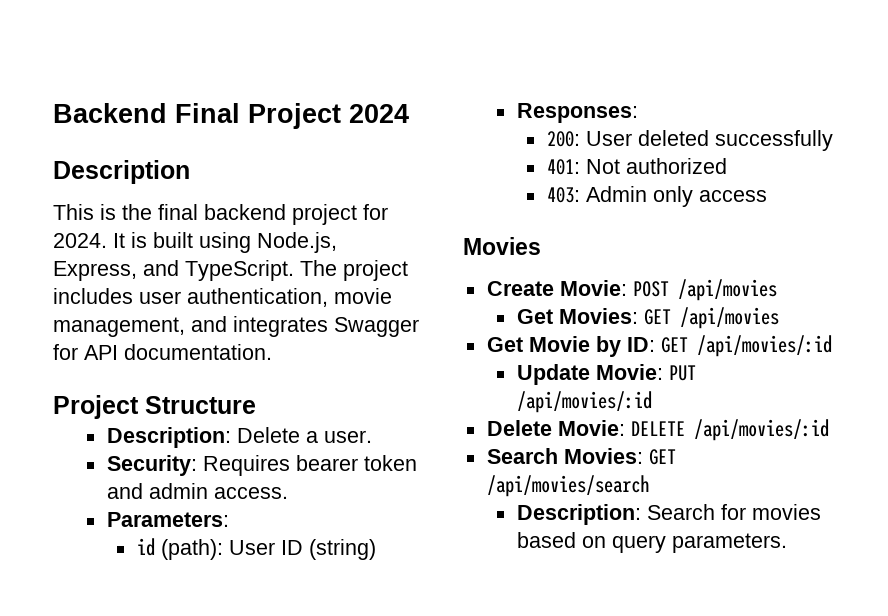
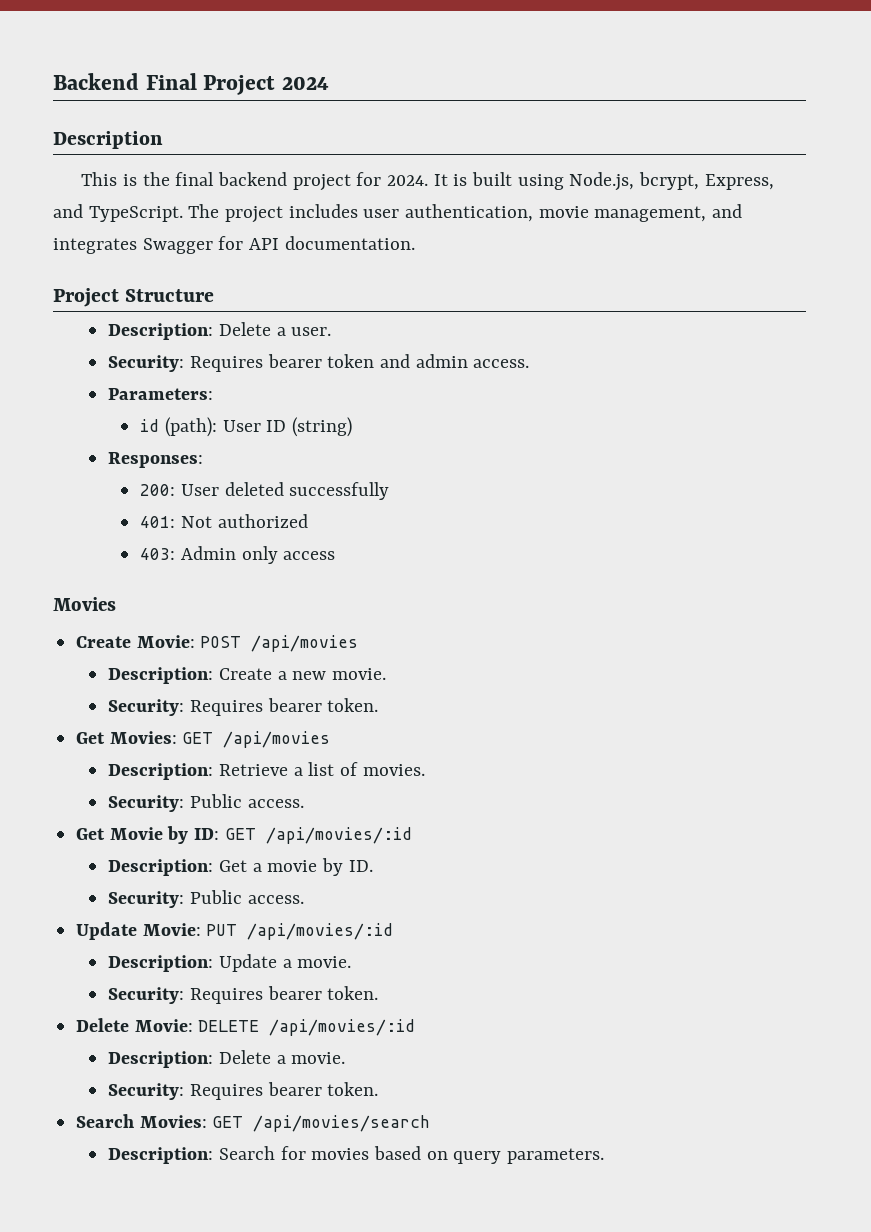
- It is built using Node.js, Express, and TypeScript.
+ It is built using Node.js, bcrypt, Express, and TypeScript.
+ Description: Create a new movie.
+ Security: Requires bearer token.
  Get Movies: GET /api/movies
+ Description: Retrieve a list of movies.
+ Security: Public access.
+ Description: Get a movie by ID.
+ Security: Public access.
  Update Movie: PUT /api/movies/:id
+ Description: Update a movie.
+ Security: Requires bearer token.
  Delete Movie: DELETE /api/movies/:id
+ Description: Delete a movie.
+ Security: Requires bearer token.

